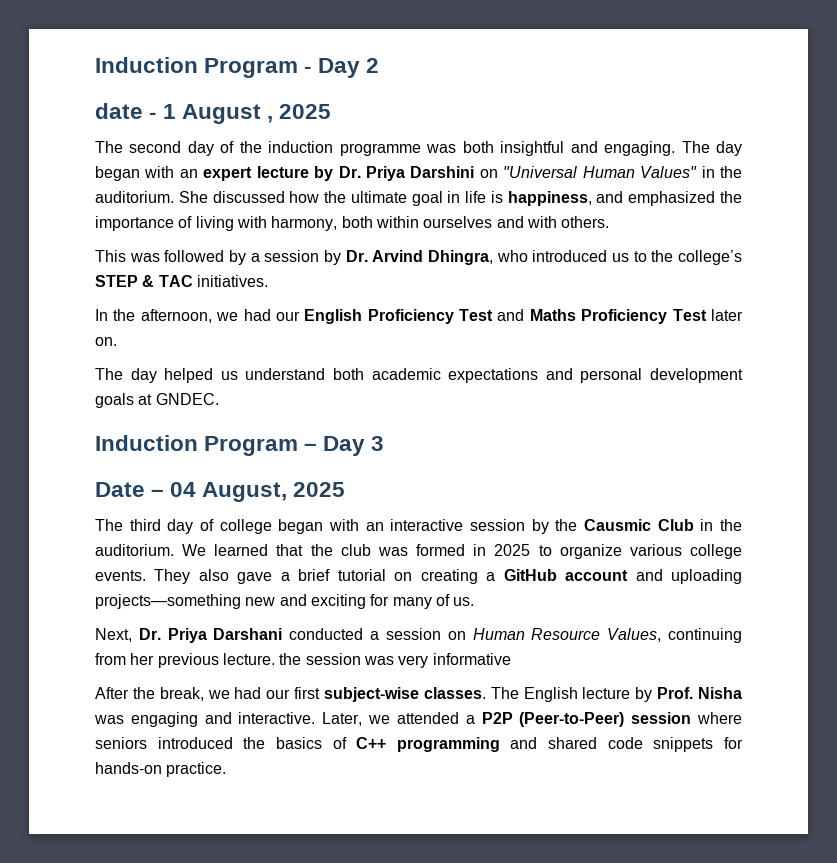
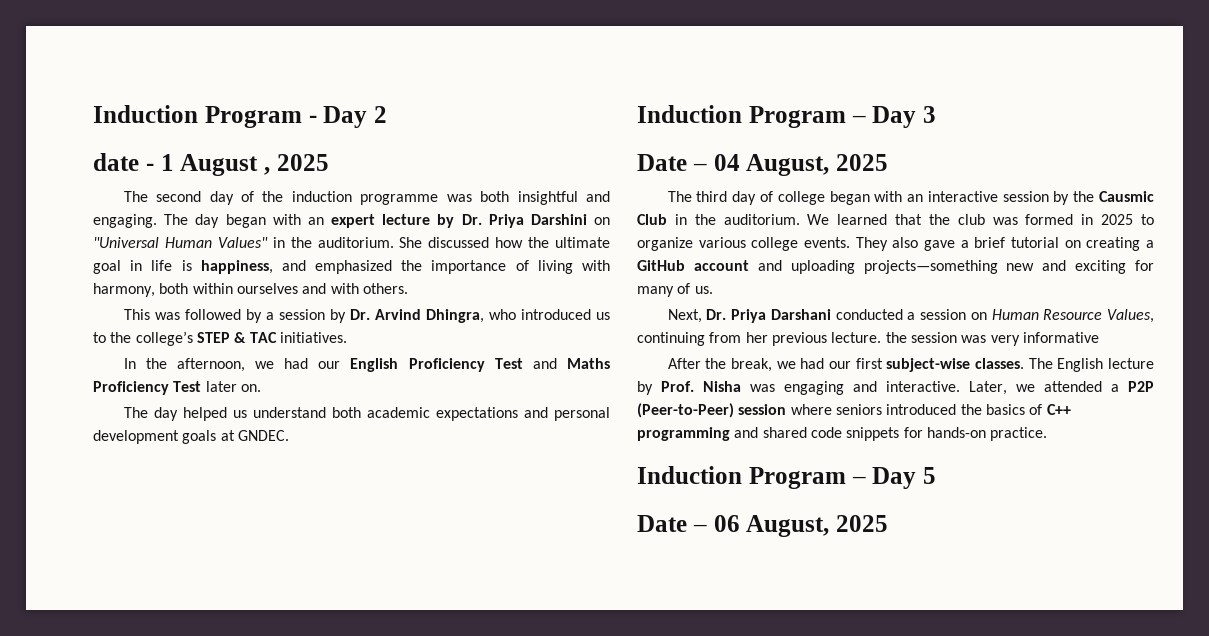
+ Induction Program – Day 5
+ Date – 06 August, 2025

